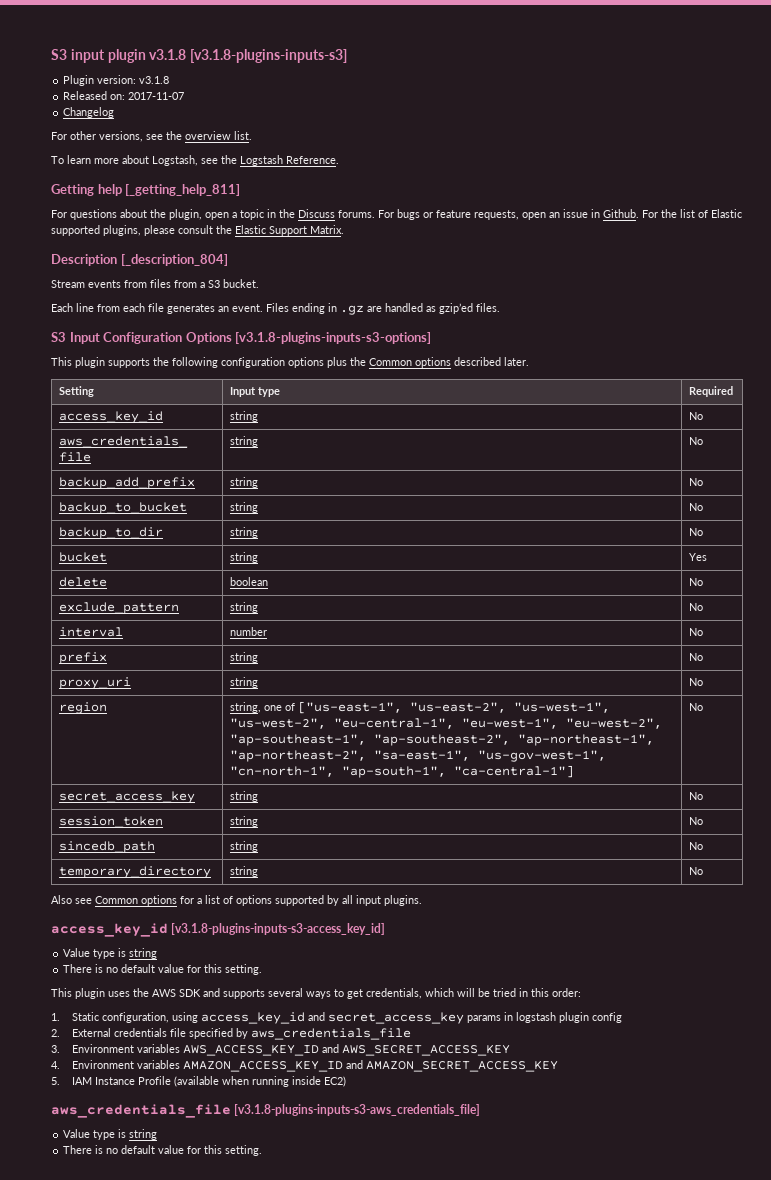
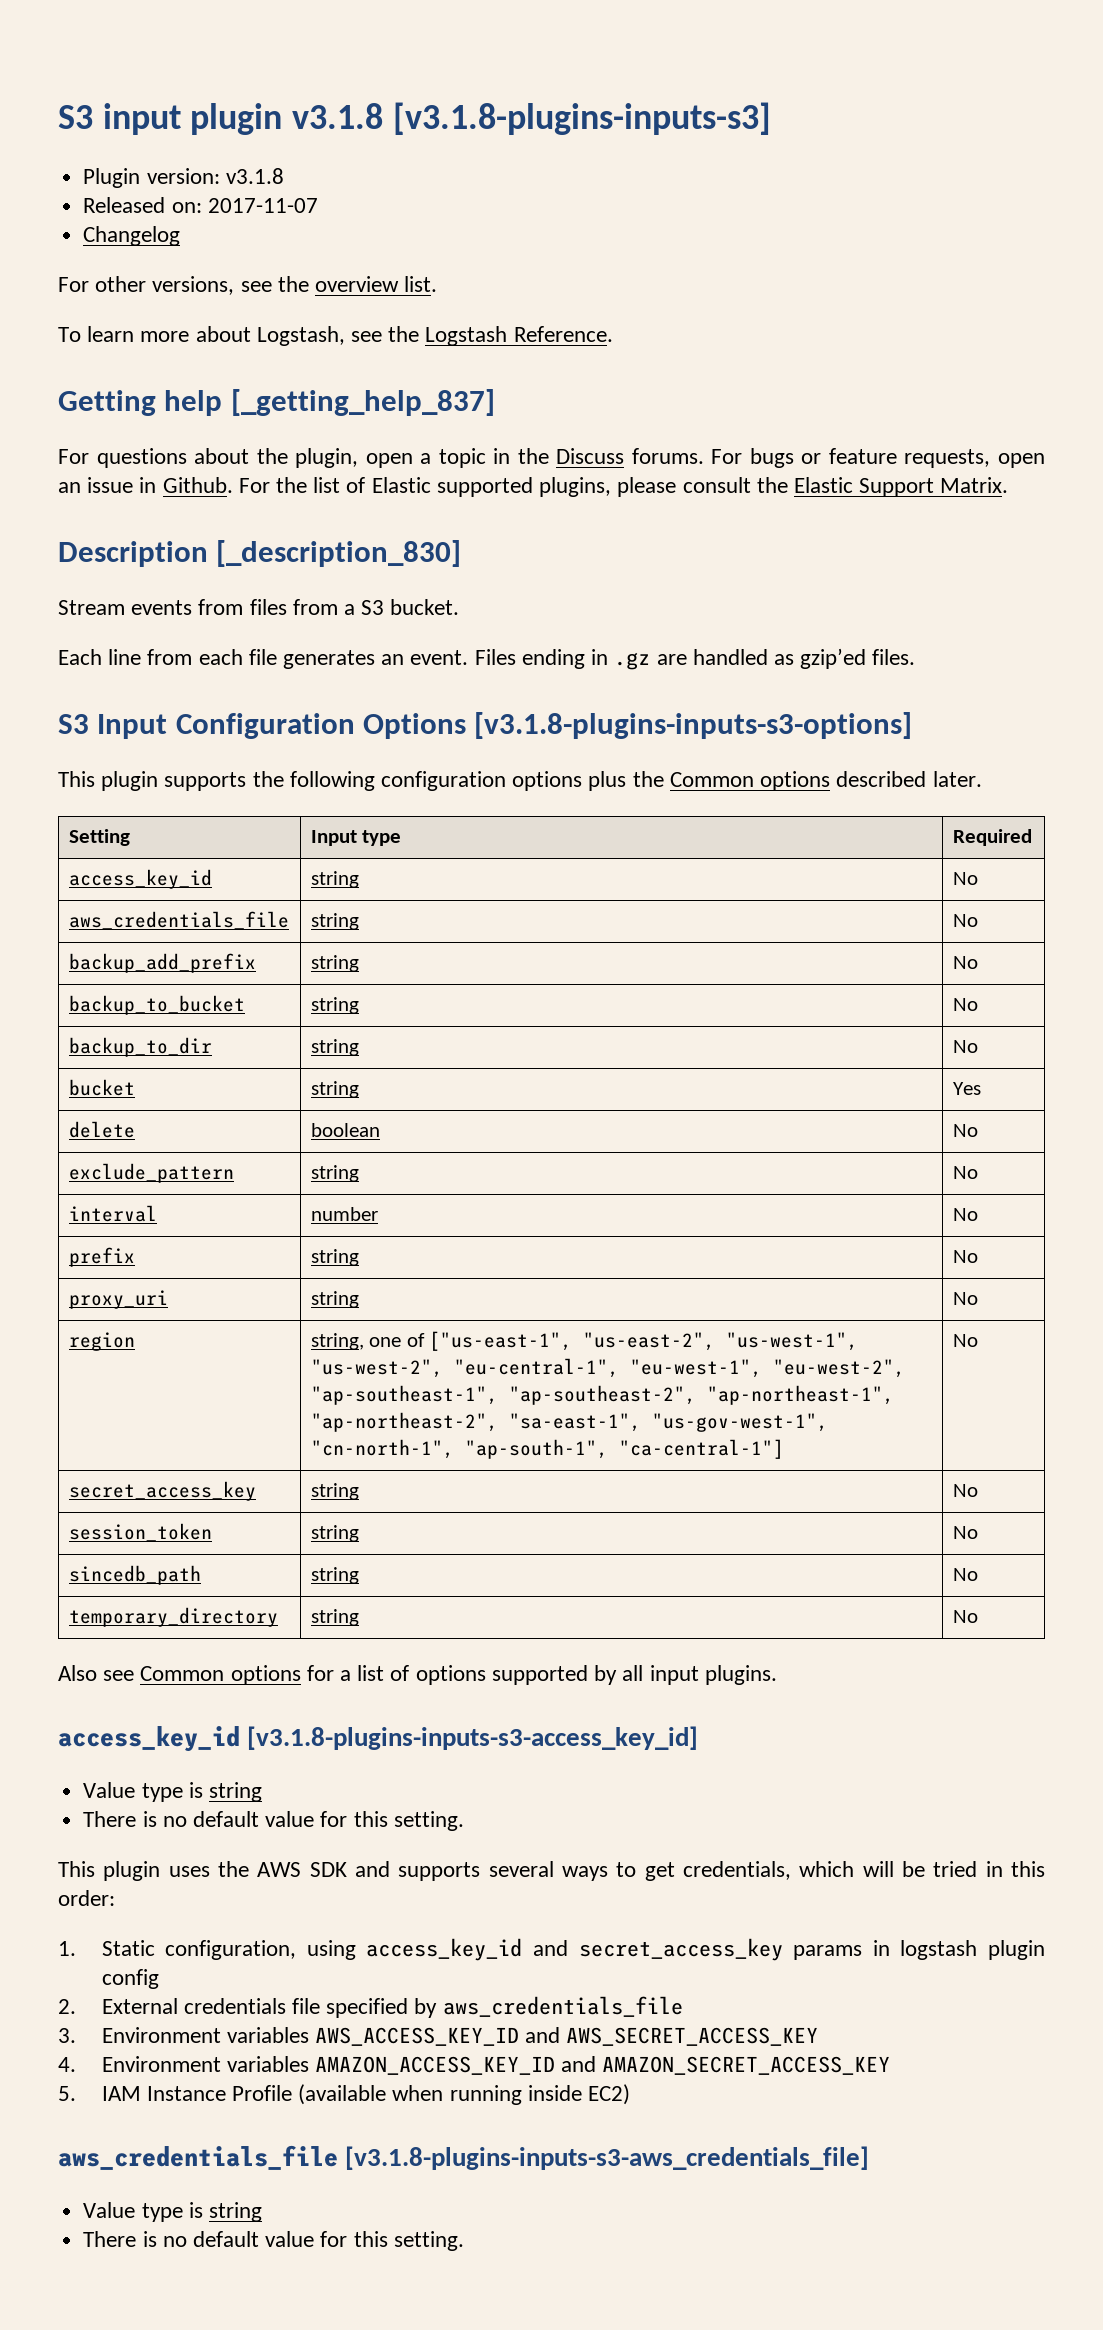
- Getting help [_getting_help_811]
+ Getting help [_getting_help_837]
- Description [_description_804]
+ Description [_description_830]

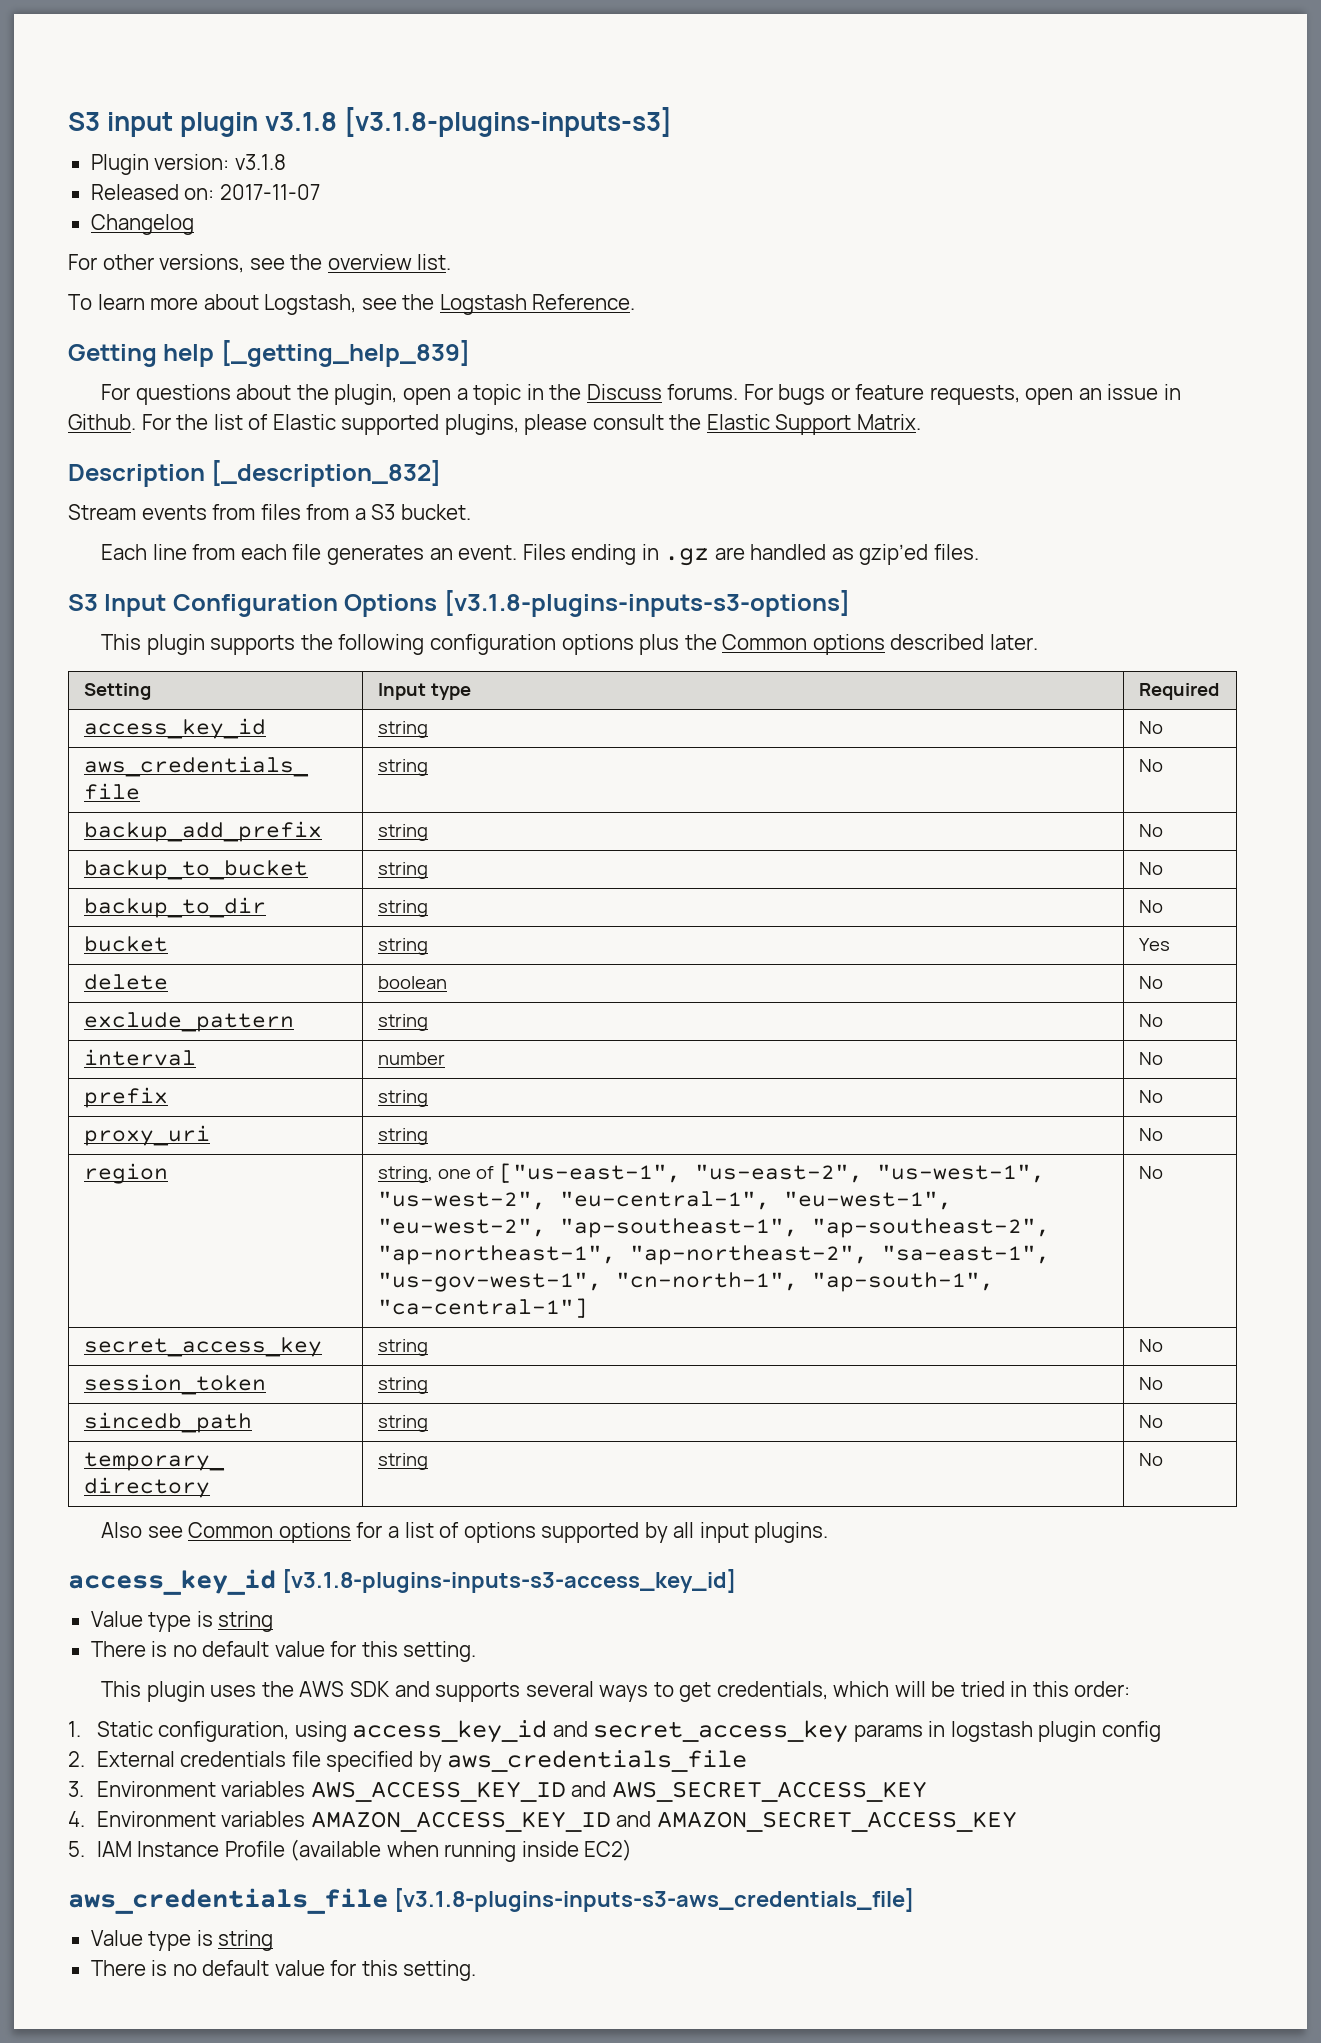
- Getting help [_getting_help_837]
+ Getting help [_getting_help_839]
- Description [_description_830]
+ Description [_description_832]

